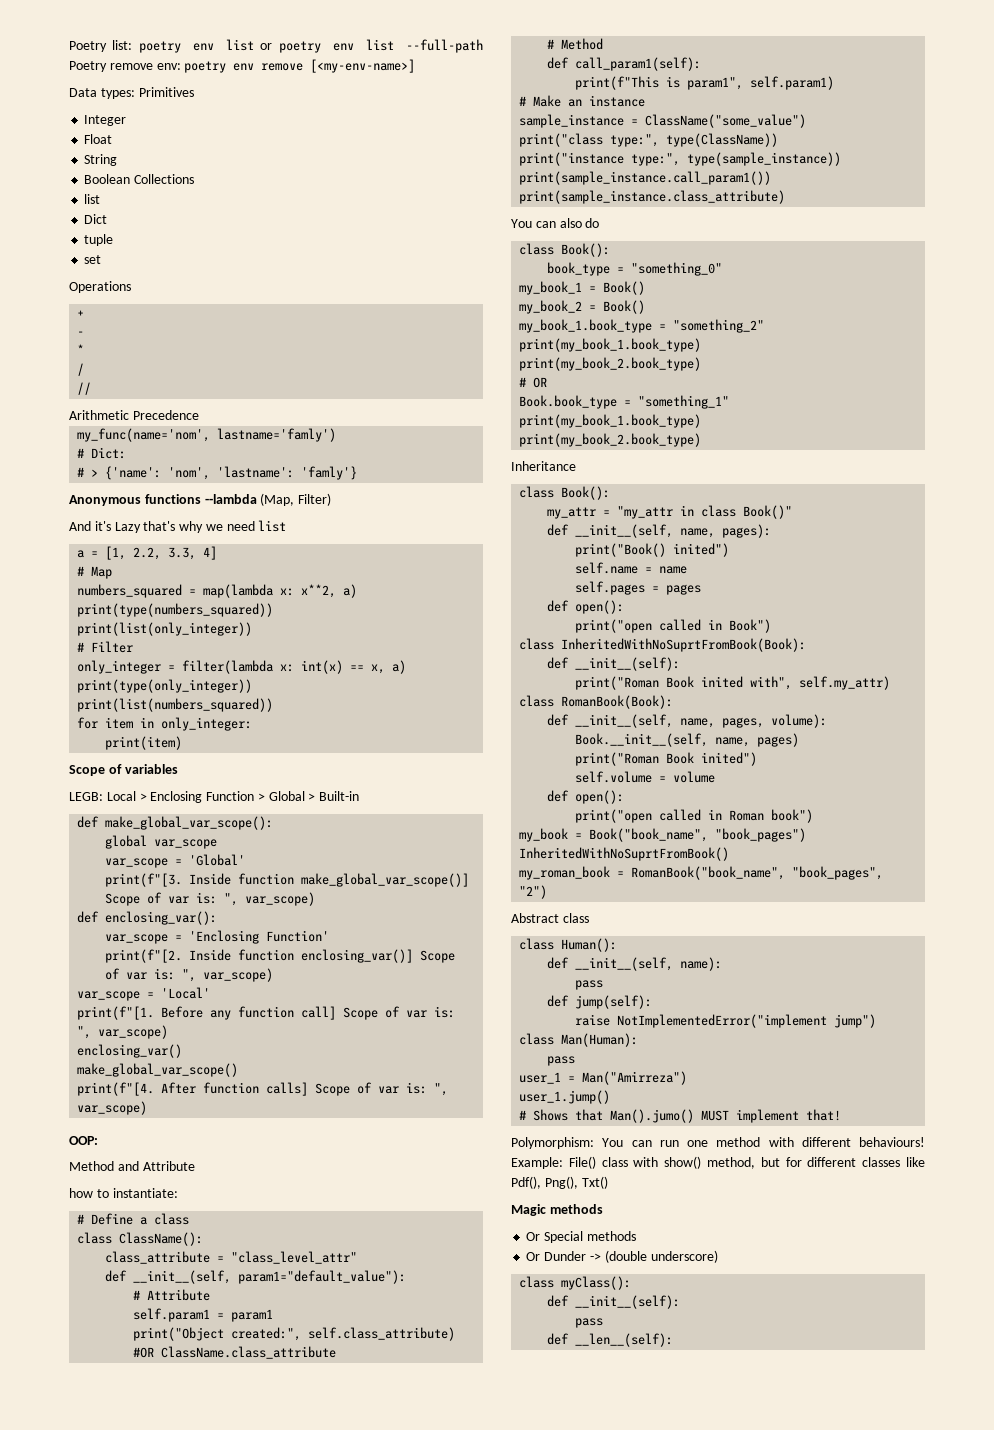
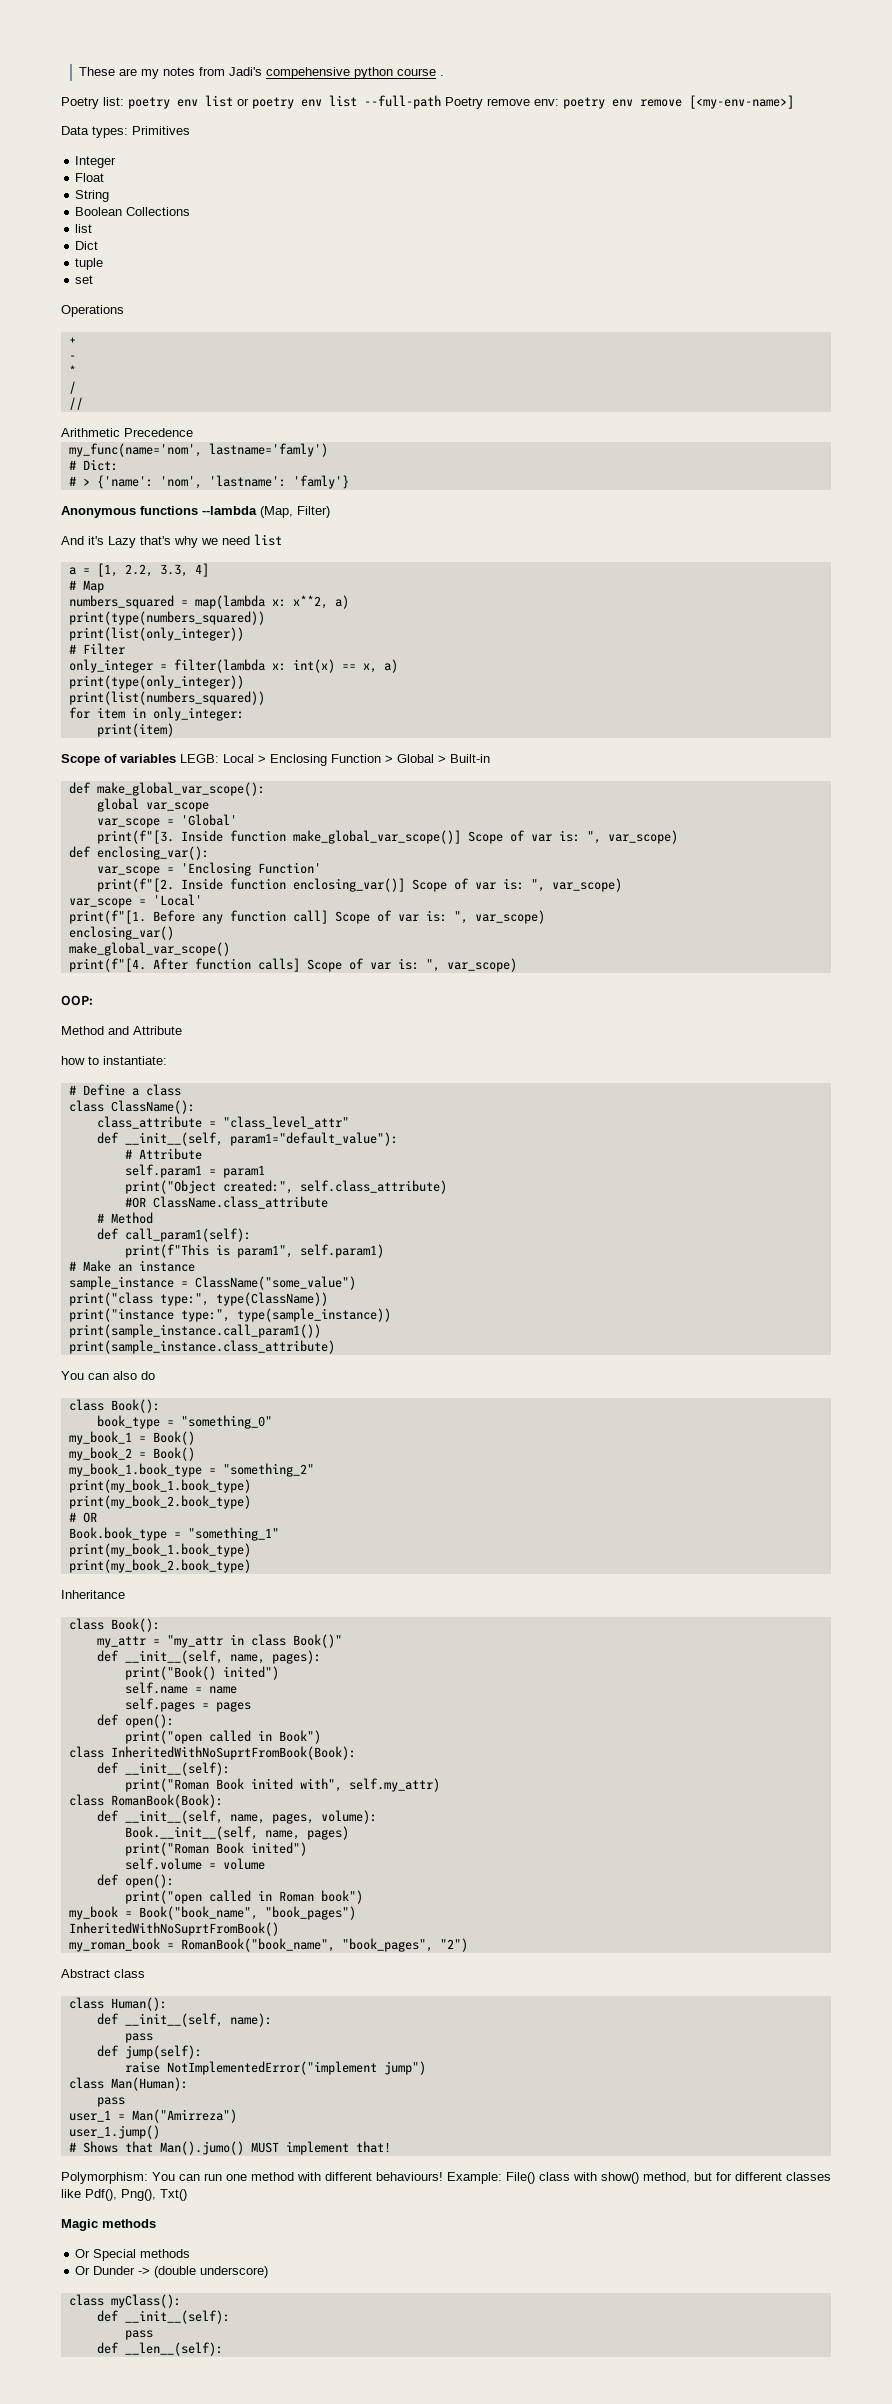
+ These are my notes from Jadi's compehensive python course .
- Scope of variables
- LEGB: Local > Enclosing Function > Global > Built-in
+ Scope of variables LEGB: Local > Enclosing Function > Global > Built-in

